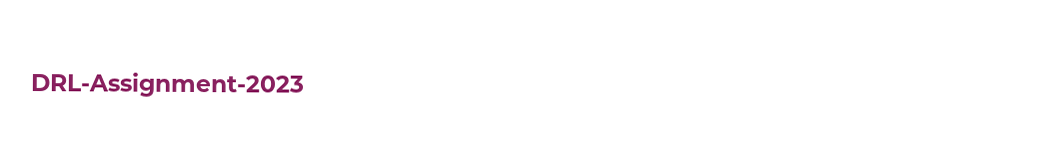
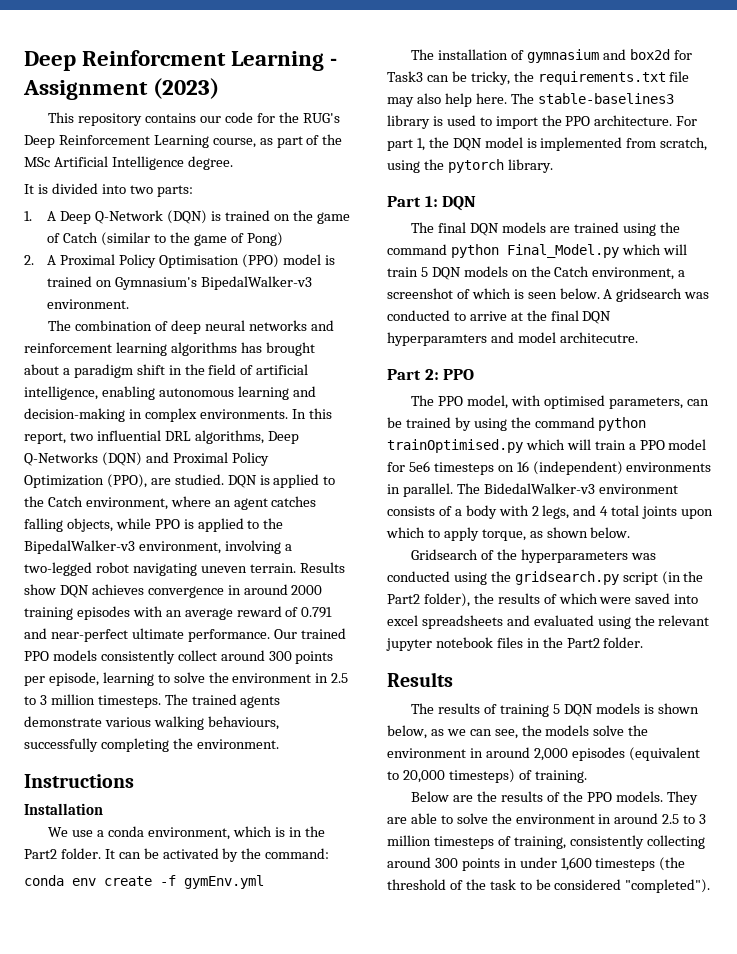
- DRL-Assignment-2023
+ Deep Reinforcment Learning - Assignment (2023)
+ This repository contains our code for the RUG's Deep Reinforcement Learning course, as part of the MSc Artificial Intelligence degree.
+ It is divided into two parts:
+ 1. A Deep Q-Network (DQN) is trained on the game of Catch (similar to the game of Pong)
+ 2. A Proximal Policy Optimisation (PPO) model is trained on Gymnasium's BipedalWalker-v3 environment.
+ The combination of deep neural networks and reinforcement learning algorithms has brought about a paradigm shift in the field of artificial intelligence, enabling autonomous learning and decision-making in complex environments. In this report, two influential DRL algorithms, Deep Q-Networks (DQN) and Proximal Policy Optimization (PPO), are studied. DQN is applied to the Catch environment, where an agent catches falling objects, while PPO is applied to the BipedalWalker-v3 environment, involving a two-legged robot navigating uneven terrain. Results show DQN achieves convergence in around 2000 training episodes with an average reward of 0.791 and near-perfect ultimate performance. Our trained PPO models consistently collect around 300 points per episode, learning to solve the environment in 2.5 to 3 million timesteps. The trained agents demonstrate various walking behaviours, successfully completing the environment.
+ Instructions
+ Installation
+ We use a conda environment, which is in the Part2 folder. It can be activated by the command:
+ conda env create -f gymEnv.yml
+ The installation of gymnasium and box2d for Task3 can be tricky, the requirements.txt file may also help here. The stable-baselines3 library is used to import the PPO architecture. For part 1, the DQN model is implemented from scratch, using the pytorch library.
+ Part 1: DQN
+ The final DQN models are trained using the command python Final_Model.py which will train 5 DQN models on the Catch environment, a screenshot of which is seen below. A gridsearch was conducted to arrive at the final DQN hyperparamters and model architecutre.
+ Part 2: PPO
+ The PPO model, with optimised parameters, can be trained by using the command python trainOptimised.py which will train a PPO model for 5e6 timesteps on 16 (independent) environments in parallel. The BidedalWalker-v3 environment consists of a body with 2 legs, and 4 total joints upon which to apply torque, as shown below.
+ Gridsearch of the hyperparameters was conducted using the gridsearch.py script (in the Part2 folder), the results of which were saved into excel spreadsheets and evaluated using the relevant jupyter notebook files in the Part2 folder.
+ Results
+ The results of training 5 DQN models is shown below, as we can see, the models solve the environment in around 2,000 episodes (equivalent to 20,000 timesteps) of training.
+ Below are the results of the PPO models. They are able to solve the environment in around 2.5 to 3 million timesteps of training, consistently collecting around 300 points in under 1,600 timesteps (the threshold of the task to be considered "completed").

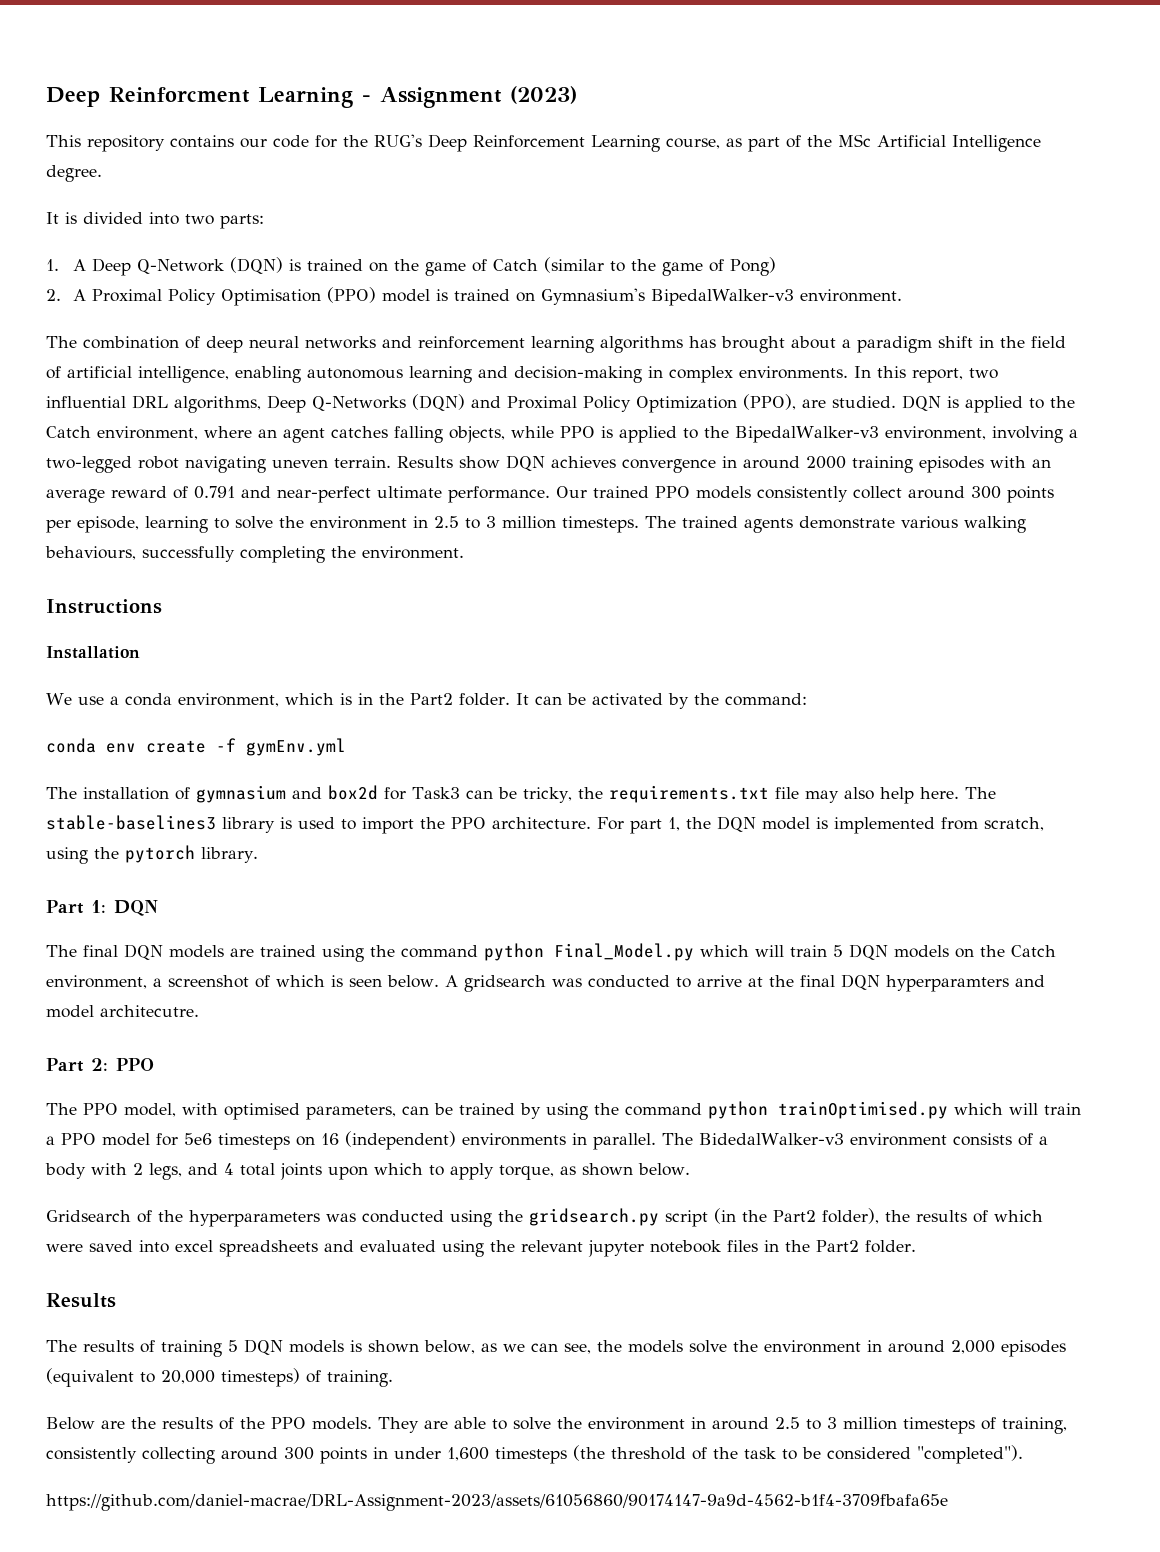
+ https://github.com/daniel-macrae/DRL-Assignment-2023/assets/61056860/90174147-9a9d-4562-b1f4-3709fbafa65e

